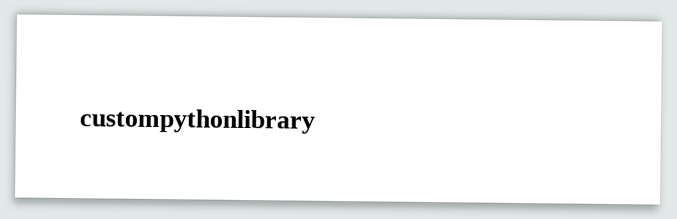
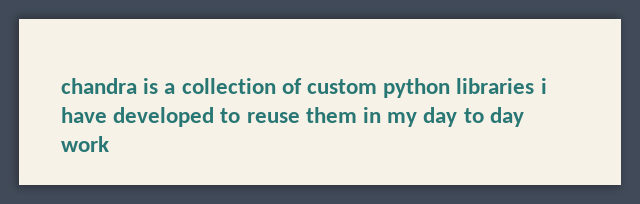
- custompythonlibrary
+ chandra is a collection of custom python libraries i have developed to reuse them in my day to day work

